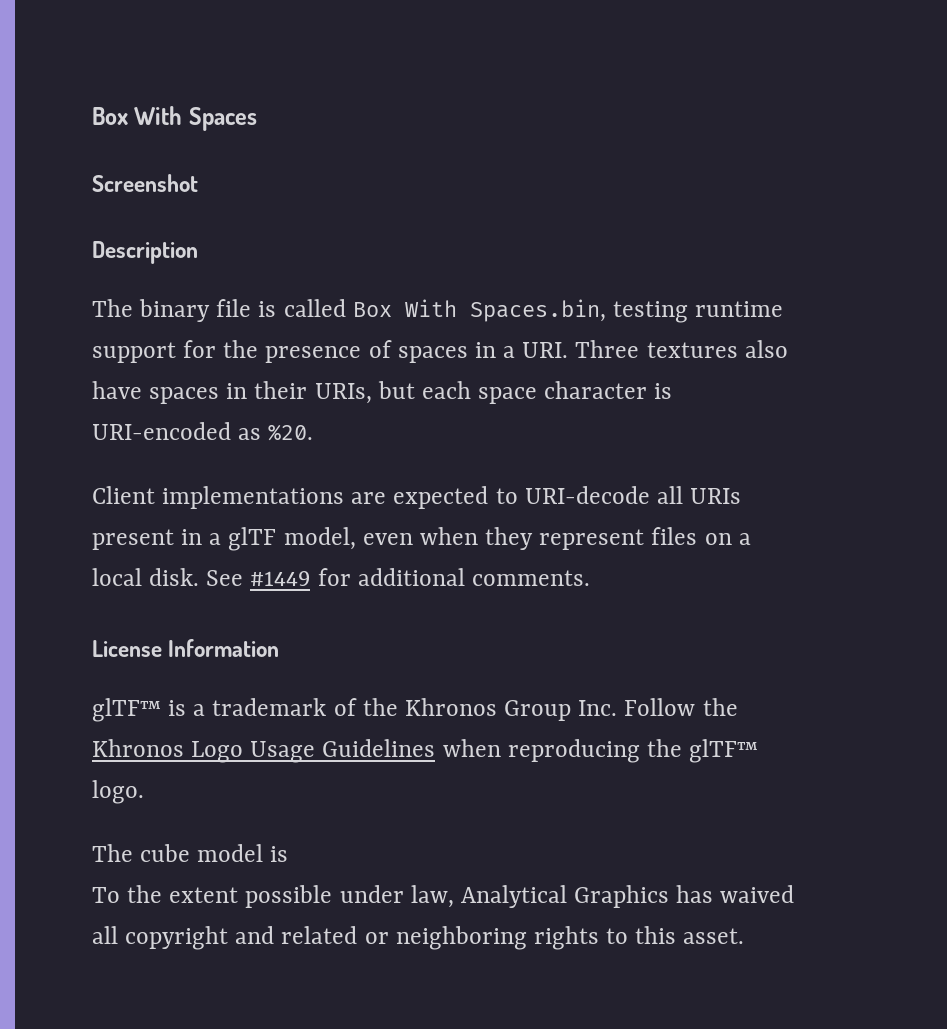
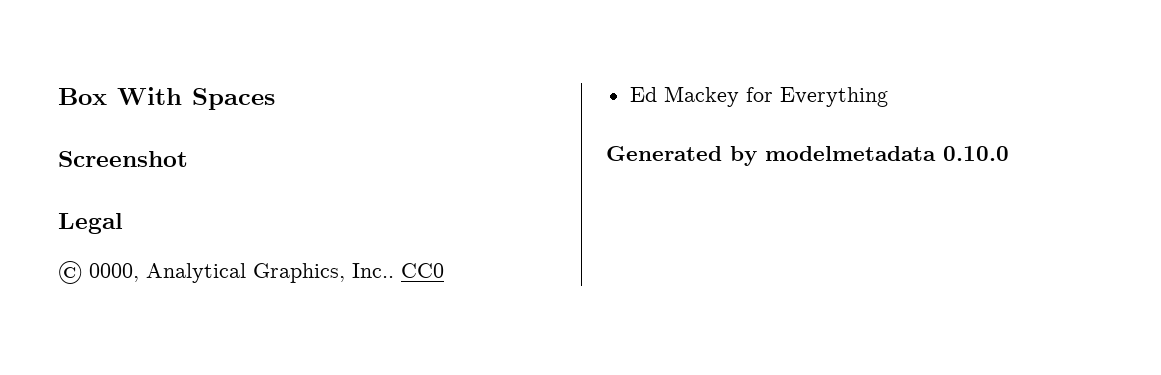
- Description
- The binary file is called Box With Spaces.bin, testing runtime support for the presence of spaces in a URI. Three textures also have spaces in their URIs, but each space character is URI-encoded as %20.
- Client implementations are expected to URI-decode all URIs present in a glTF model, even when they represent files on a local disk. See #1449 for additional comments.
- License Information
- glTF™ is a trademark of the Khronos Group Inc. Follow the Khronos Logo Usage Guidelines when reproducing the glTF™ logo.
- The cube model is
- To the extent possible under law, Analytical Graphics has waived all copyright and related or neighboring rights to this asset.
+ Legal
+ © 0000, Analytical Graphics, Inc.. CC0
+ Ed Mackey for Everything
+ Generated by modelmetadata 0.10.0

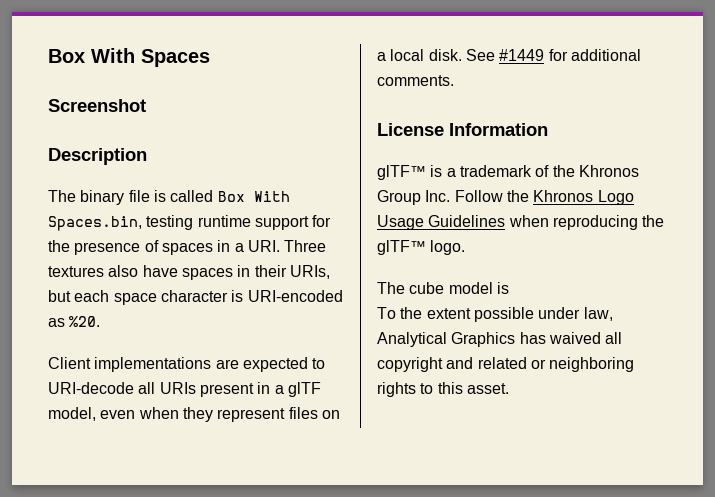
- Legal
- © 0000, Analytical Graphics, Inc.. CC0
- Ed Mackey for Everything
- Generated by modelmetadata 0.10.0
+ Description
+ The binary file is called Box With Spaces.bin, testing runtime support for the presence of spaces in a URI. Three textures also have spaces in their URIs, but each space character is URI-encoded as %20.
+ Client implementations are expected to URI-decode all URIs present in a glTF model, even when they represent files on a local disk. See #1449 for additional comments.
+ License Information
+ glTF™ is a trademark of the Khronos Group Inc. Follow the Khronos Logo Usage Guidelines when reproducing the glTF™ logo.
+ The cube model is
+ To the extent possible under law, Analytical Graphics has waived all copyright and related or neighboring rights to this asset.

